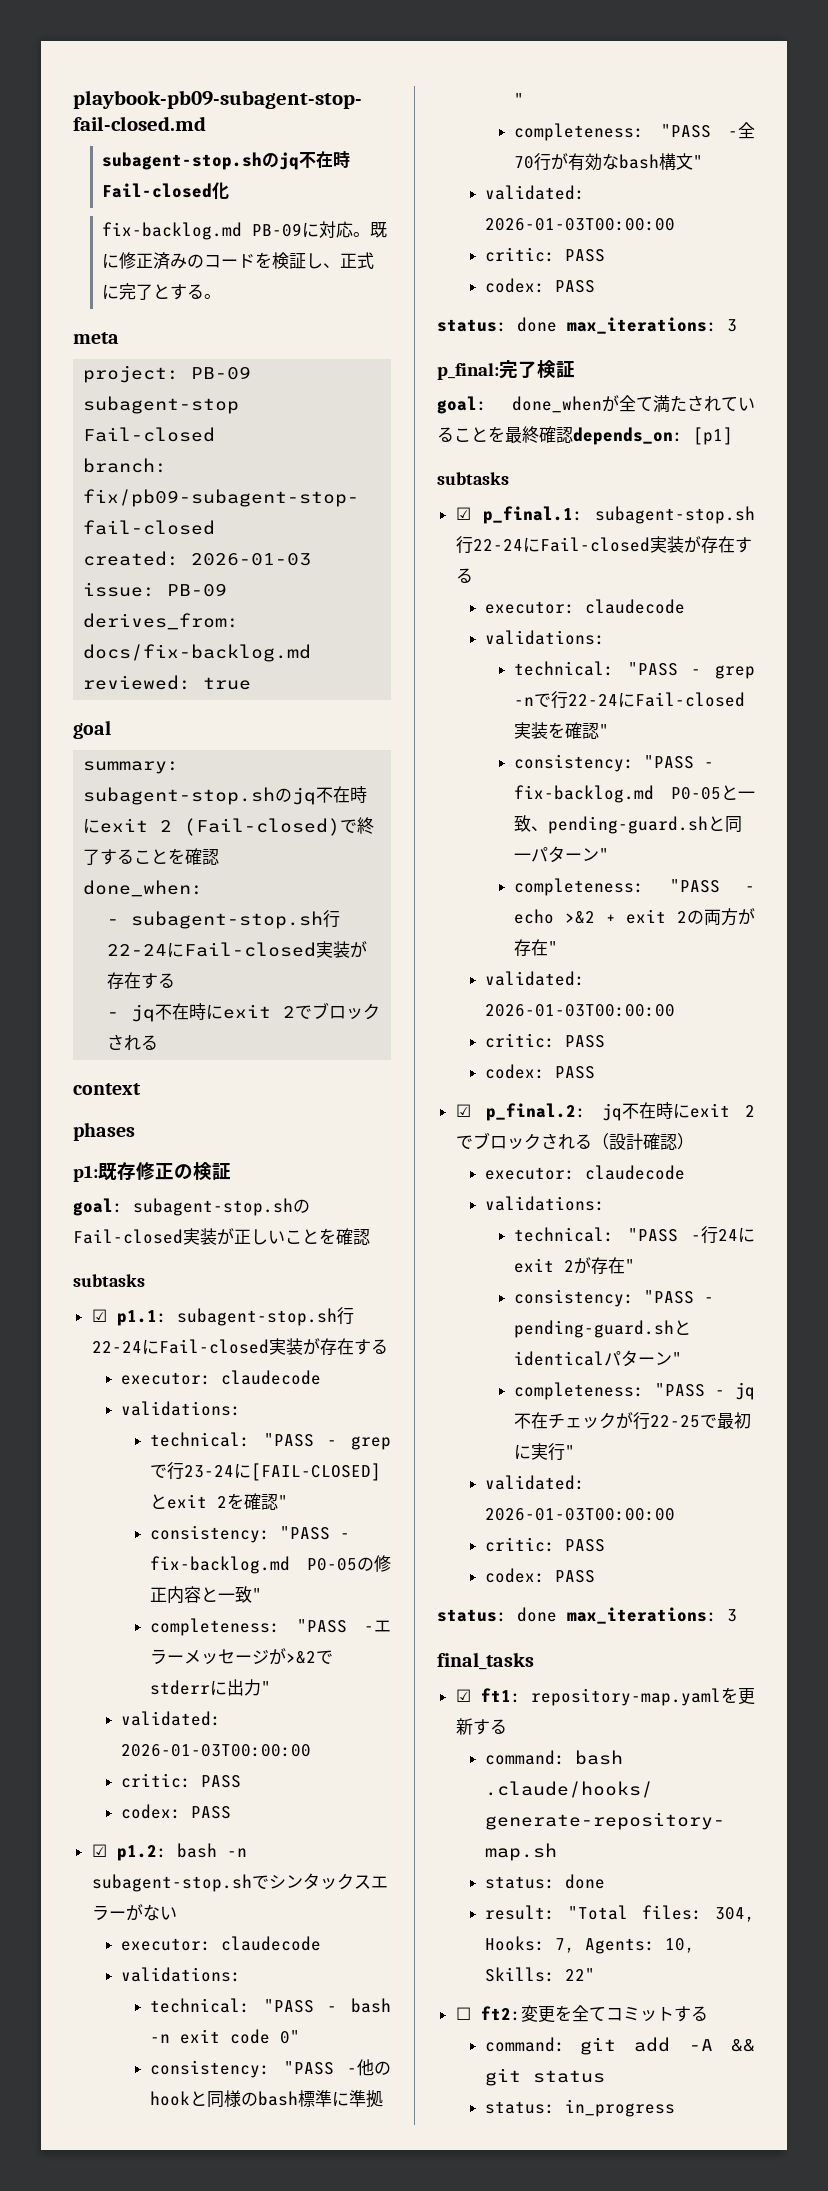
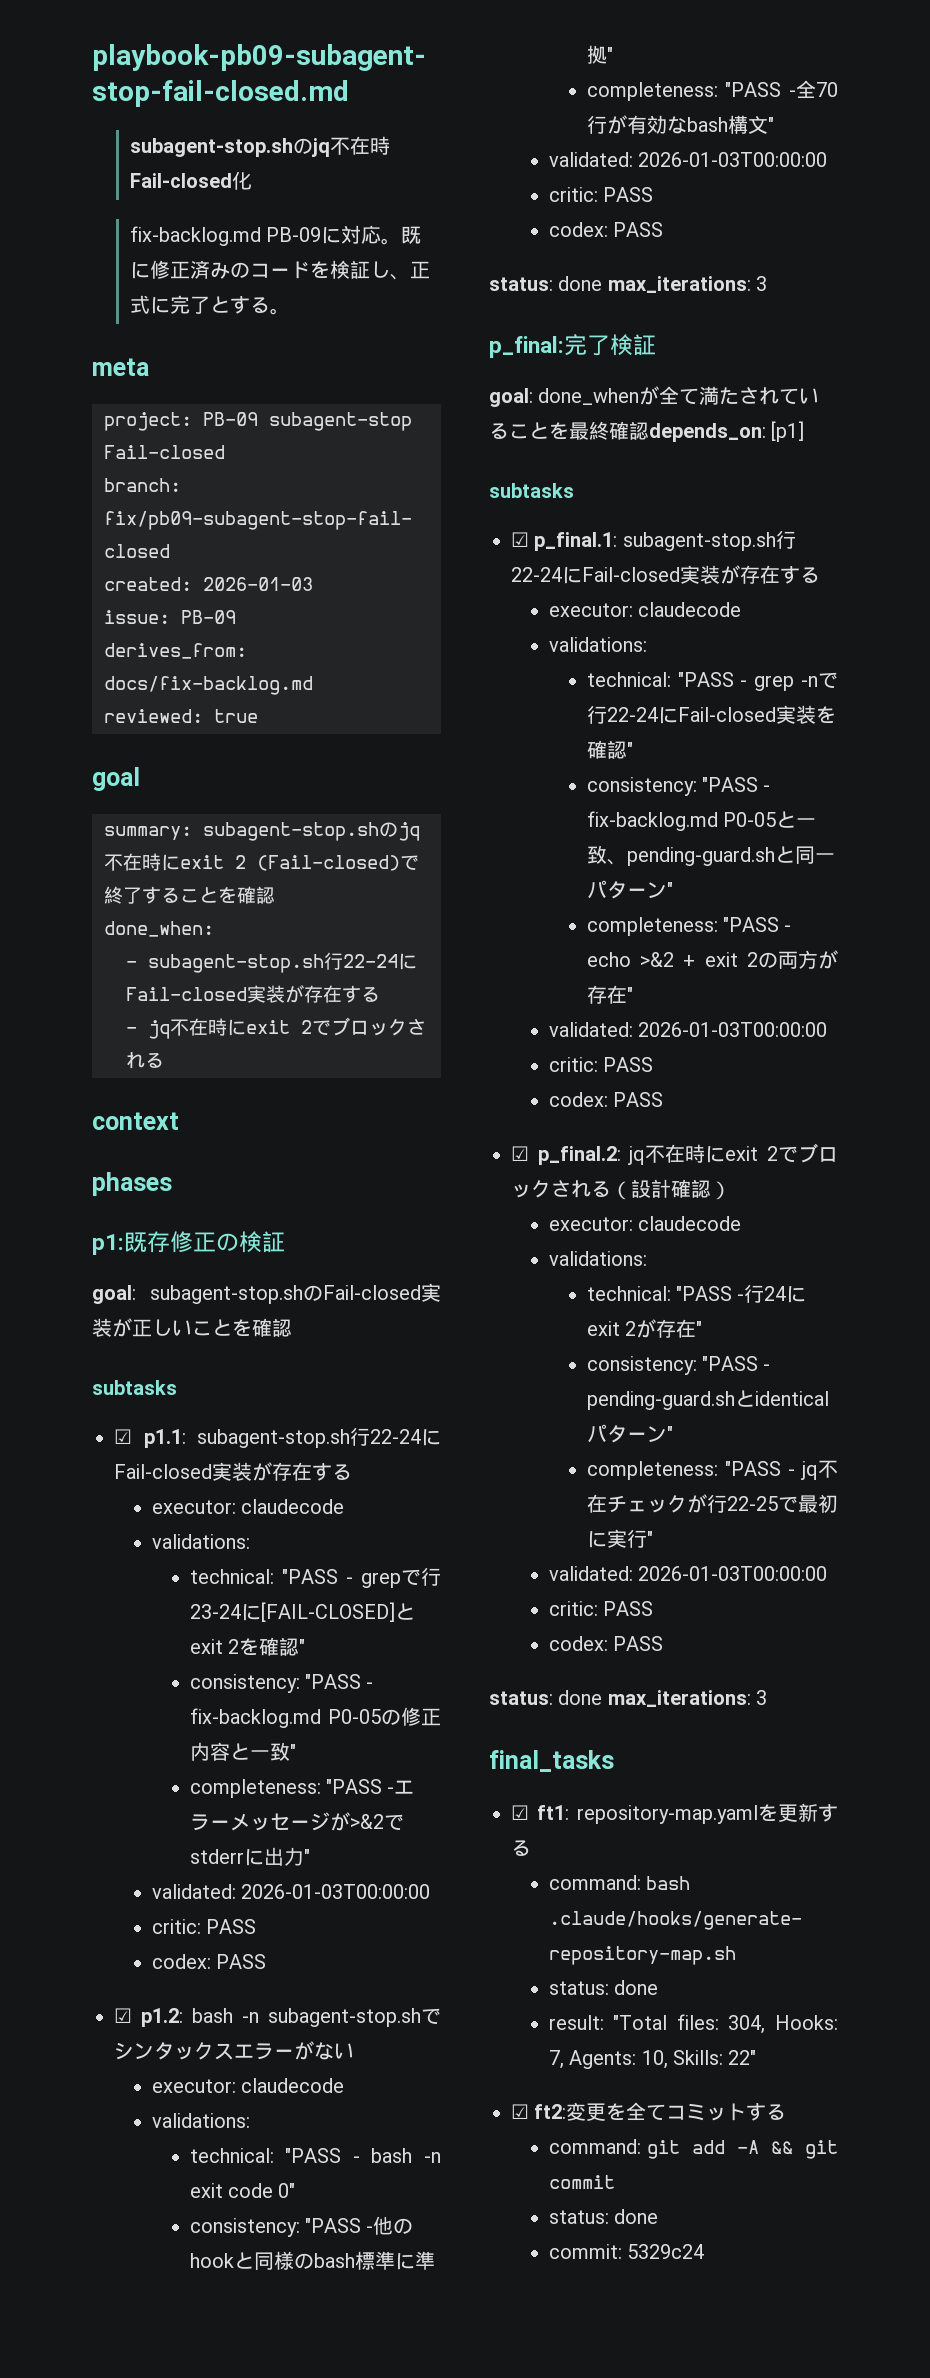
- ☐ ft2:変更を全てコミットする
+ ☑ ft2:変更を全てコミットする
- command: git add -A && git status
- status: in_progress
+ command: git add -A && git commit
+ status: done
+ commit: 5329c24

